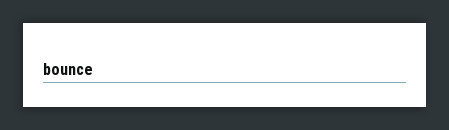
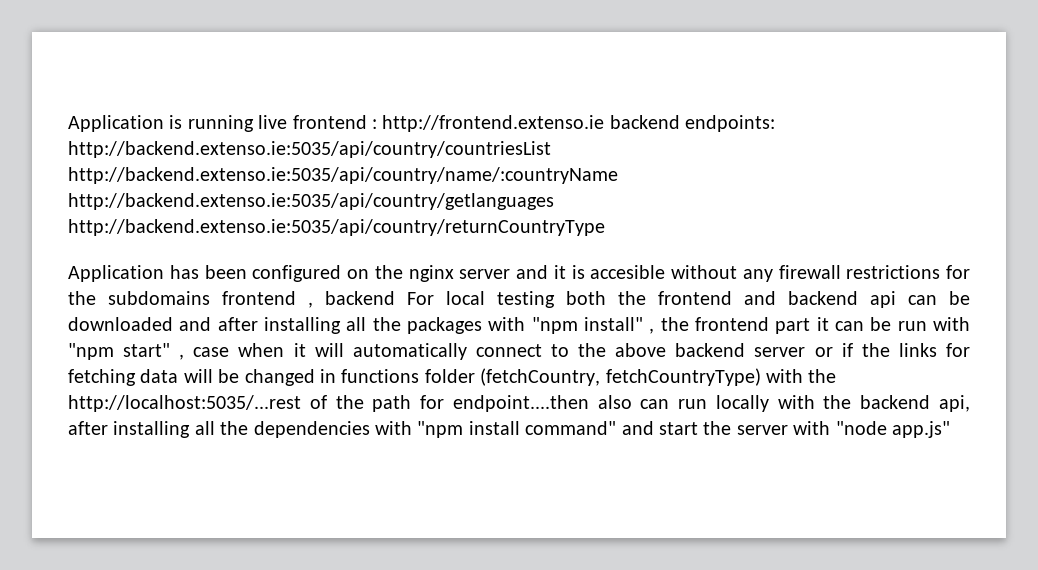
- bounce
+ Application is running live frontend : http://frontend.extenso.ie backend endpoints: http://backend.extenso.ie:5035/api/country/countriesList http://backend.extenso.ie:5035/api/country/name/:countryName http://backend.extenso.ie:5035/api/country/getlanguages http://backend.extenso.ie:5035/api/country/returnCountryType
+ Application has been configured on the nginx server and it is accesible without any firewall restrictions for the subdomains frontend , backend For local testing both the frontend and backend api can be downloaded and after installing all the packages with "npm install" , the frontend part it can be run with "npm start" , case when it will automatically connect to the above backend server or if the links for fetching data will be changed in functions folder (fetchCountry, fetchCountryType) with the http://localhost:5035/...rest of the path for endpoint....then also can run locally with the backend api, after installing all the dependencies with "npm install command" and start the server with "node app.js"

